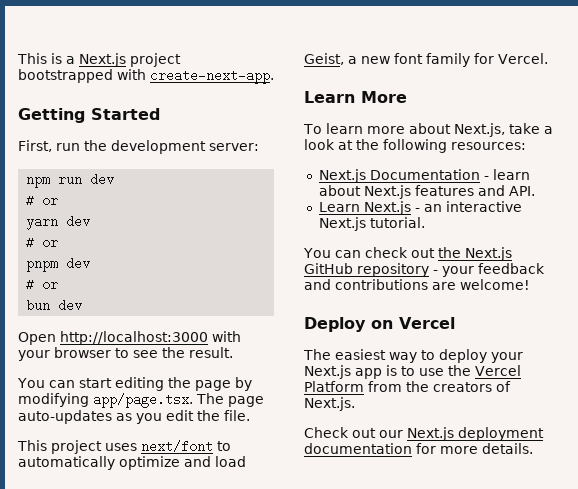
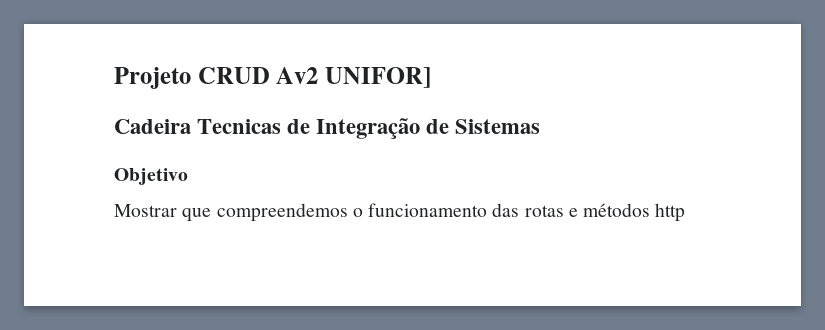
- This is a Next.js project bootstrapped with create-next-app.
- Getting Started
- First, run the development server:
- npm run dev
- # or
- yarn dev
- # or
- pnpm dev
- # or
- bun dev
- Open http://localhost:3000 with your browser to see the result.
- You can start editing the page by modifying app/page.tsx. The page auto-updates as you edit the file.
- This project uses next/font to automatically optimize and load Geist, a new font family for Vercel.
- Learn More
- To learn more about Next.js, take a look at the following resources:
- Next.js Documentation - learn about Next.js features and API.
- Learn Next.js - an interactive Next.js tutorial.
- You can check out the Next.js GitHub repository - your feedback and contributions are welcome!
- Deploy on Vercel
- The easiest way to deploy your Next.js app is to use the Vercel Platform from the creators of Next.js.
- Check out our Next.js deployment documentation for more details.
+ Projeto CRUD Av2 UNIFOR]
+ Cadeira Tecnicas de Integração de Sistemas
+ Objetivo
+ Mostrar que compreendemos o funcionamento das rotas e métodos http

